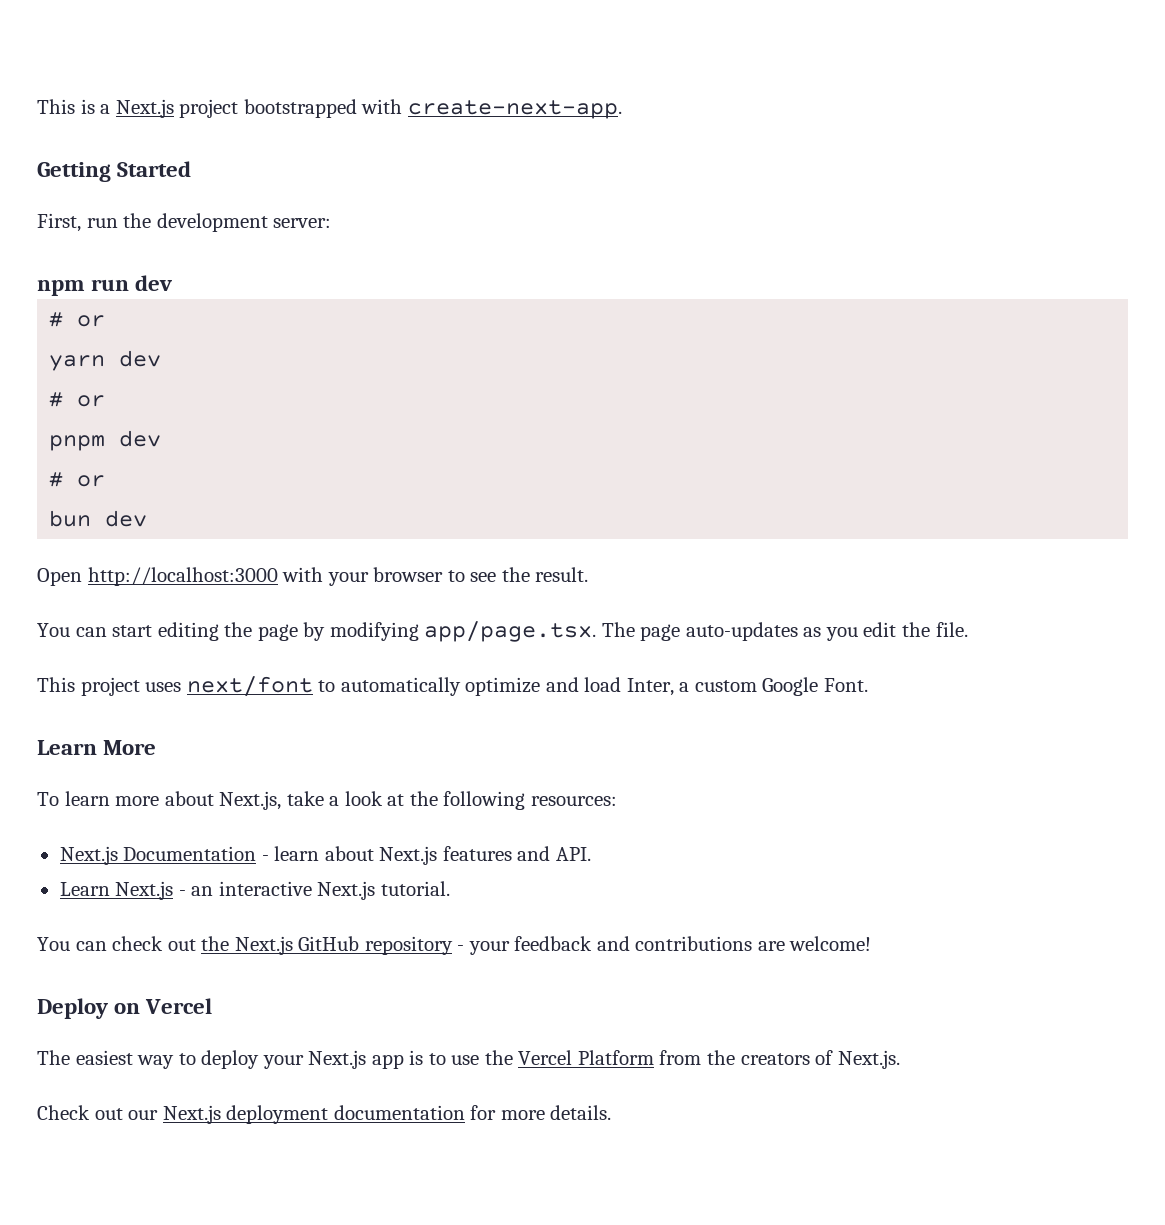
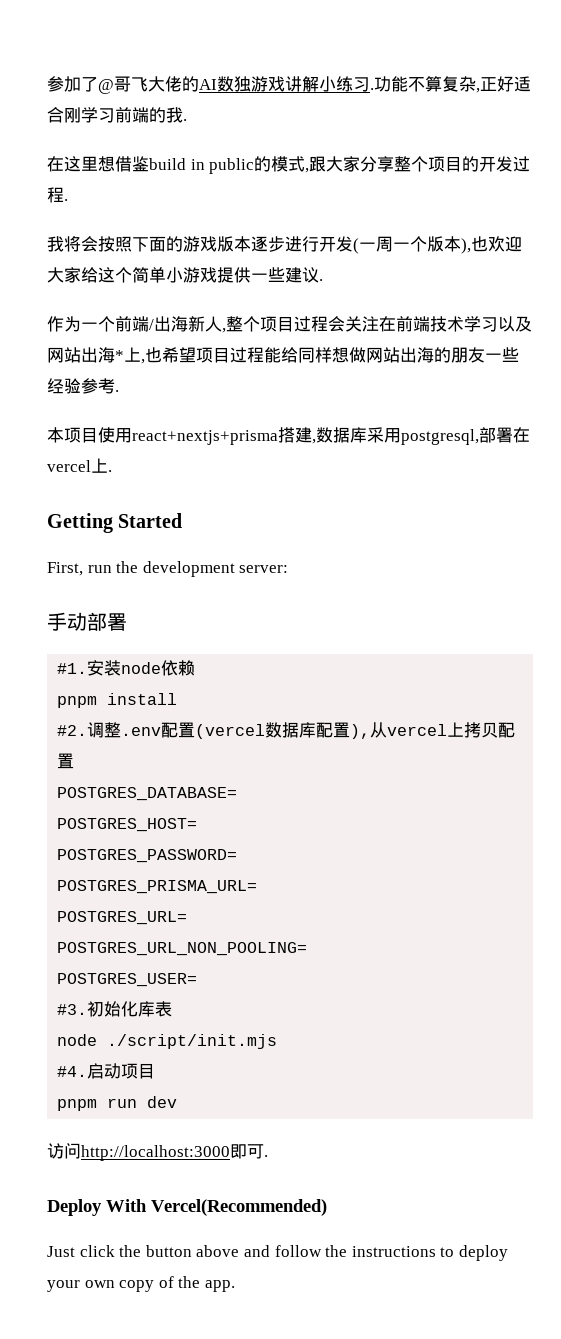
- This is a Next.js project bootstrapped with create-next-app.
+ 参加了@哥飞大佬的AI数独游戏讲解小练习.功能不算复杂,正好适合刚学习前端的我.
+ 在这里想借鉴build in public的模式,跟大家分享整个项目的开发过程.
+ 我将会按照下面的游戏版本逐步进行开发(一周一个版本),也欢迎大家给这个简单小游戏提供一些建议.
+ 作为一个前端/出海新人,整个项目过程会关注在前端技术学习以及网站出海*上,也希望项目过程能给同样想做网站出海的朋友一些经验参考.
+ 本项目使用react+nextjs+prisma搭建,数据库采用postgresql,部署在vercel上.
- npm run dev
- # or
- yarn dev
- # or
- pnpm dev
- # or
- bun dev
- Open http://localhost:3000 with your browser to see the result.
- You can start editing the page by modifying app/page.tsx. The page auto-updates as you edit the file.
- This project uses next/font to automatically optimize and load Inter, a custom Google Font.
- Learn More
- To learn more about Next.js, take a look at the following resources:
- Next.js Documentation - learn about Next.js features and API.
- Learn Next.js - an interactive Next.js tutorial.
- You can check out the Next.js GitHub repository - your feedback and contributions are welcome!
- Deploy on Vercel
- The easiest way to deploy your Next.js app is to use the Vercel Platform from the creators of Next.js.
- Check out our Next.js deployment documentation for more details.
+ 手动部署
+ #1.安装node依赖
+ pnpm install
+ #2.调整.env配置(vercel数据库配置),从vercel上拷贝配置
+ POSTGRES_DATABASE=
+ POSTGRES_HOST=
+ POSTGRES_PASSWORD=
+ POSTGRES_PRISMA_URL=
+ POSTGRES_URL=
+ POSTGRES_URL_NON_POOLING=
+ POSTGRES_USER=
+ #3.初始化库表
+ node ./script/init.mjs
+ #4.启动项目
+ pnpm run dev
+ 访问http://localhost:3000即可.
+ Deploy With Vercel(Recommended)
+ Just click the button above and follow the instructions to deploy your own copy of the app.

